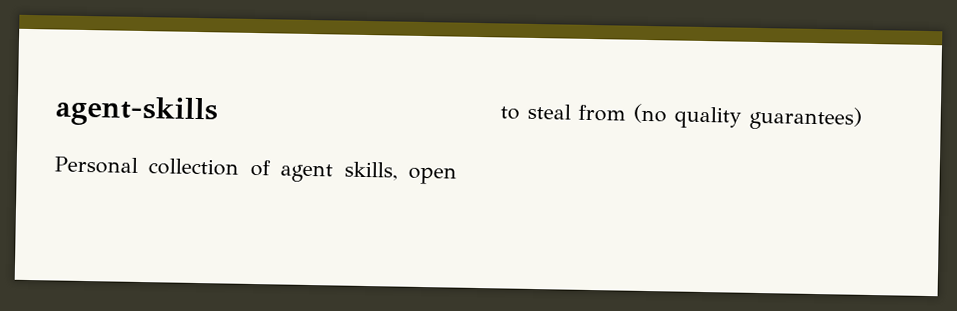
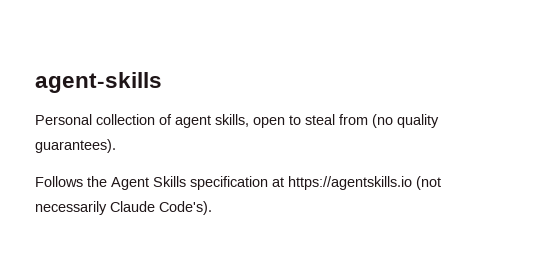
- Personal collection of agent skills, open to steal from (no quality guarantees)
+ Personal collection of agent skills, open to steal from (no quality guarantees).
+ Follows the Agent Skills specification at https://agentskills.io (not necessarily Claude Code's).

